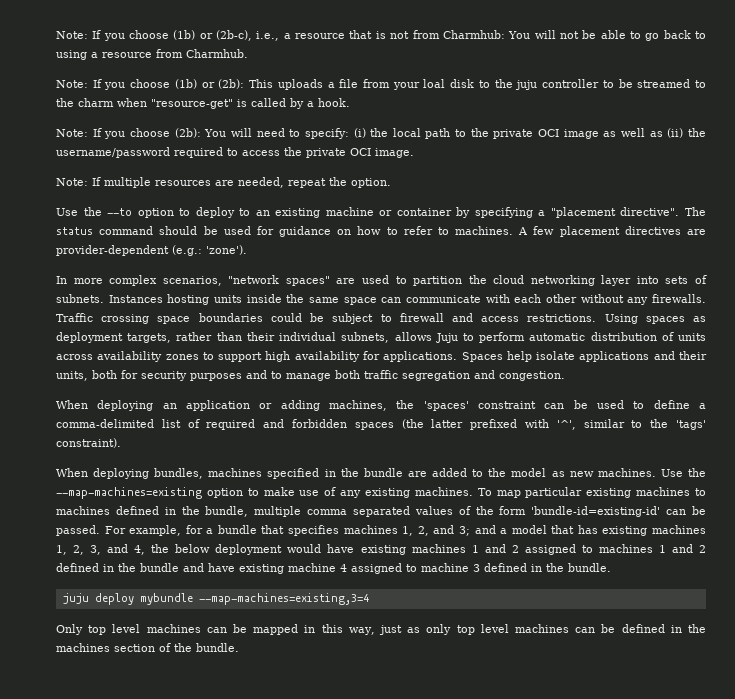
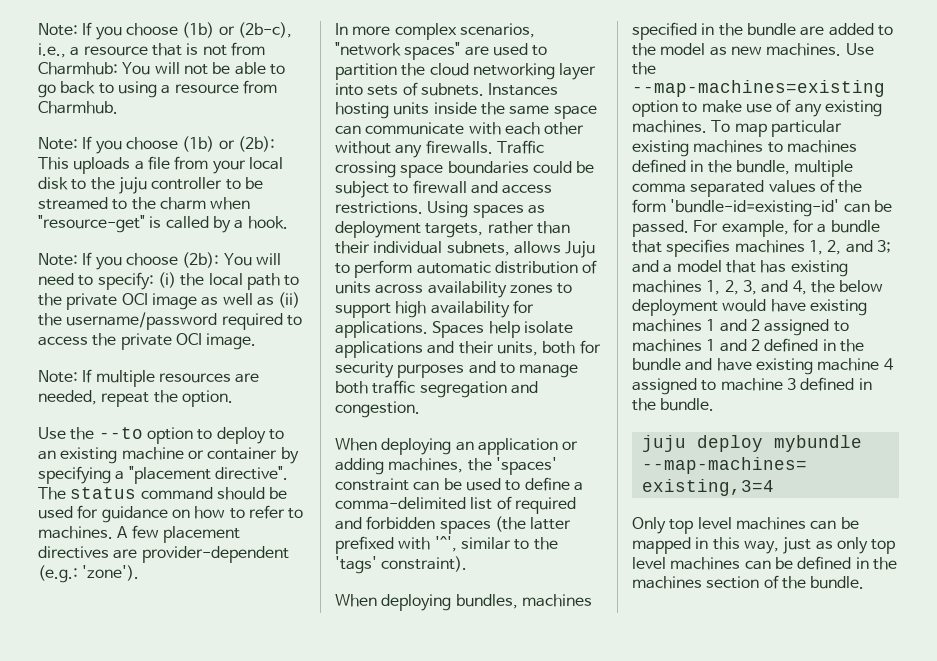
- Note: If you choose (1b) or (2b): This uploads a file from your loal disk to the juju controller to be streamed to the charm when "resource-get" is called by a hook.
+ Note: If you choose (1b) or (2b): This uploads a file from your local disk to the juju controller to be streamed to the charm when "resource-get" is called by a hook.

